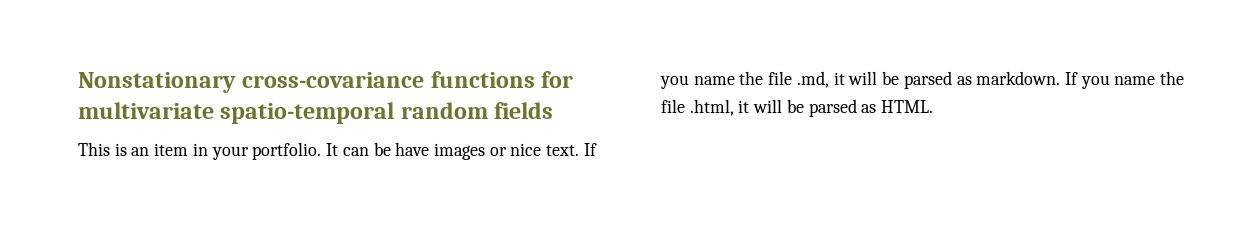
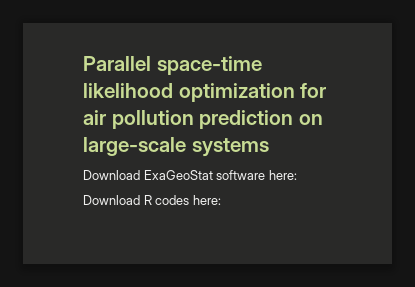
- Nonstationary cross-covariance functions for multivariate spatio-temporal random fields
- This is an item in your portfolio. It can be have images or nice text. If you name the file .md, it will be parsed as markdown. If you name the file .html, it will be parsed as HTML.
+ Parallel space-time likelihood optimization for air pollution prediction on large-scale systems
+ Download ExaGeoStat software here:
+ Download R codes here:

